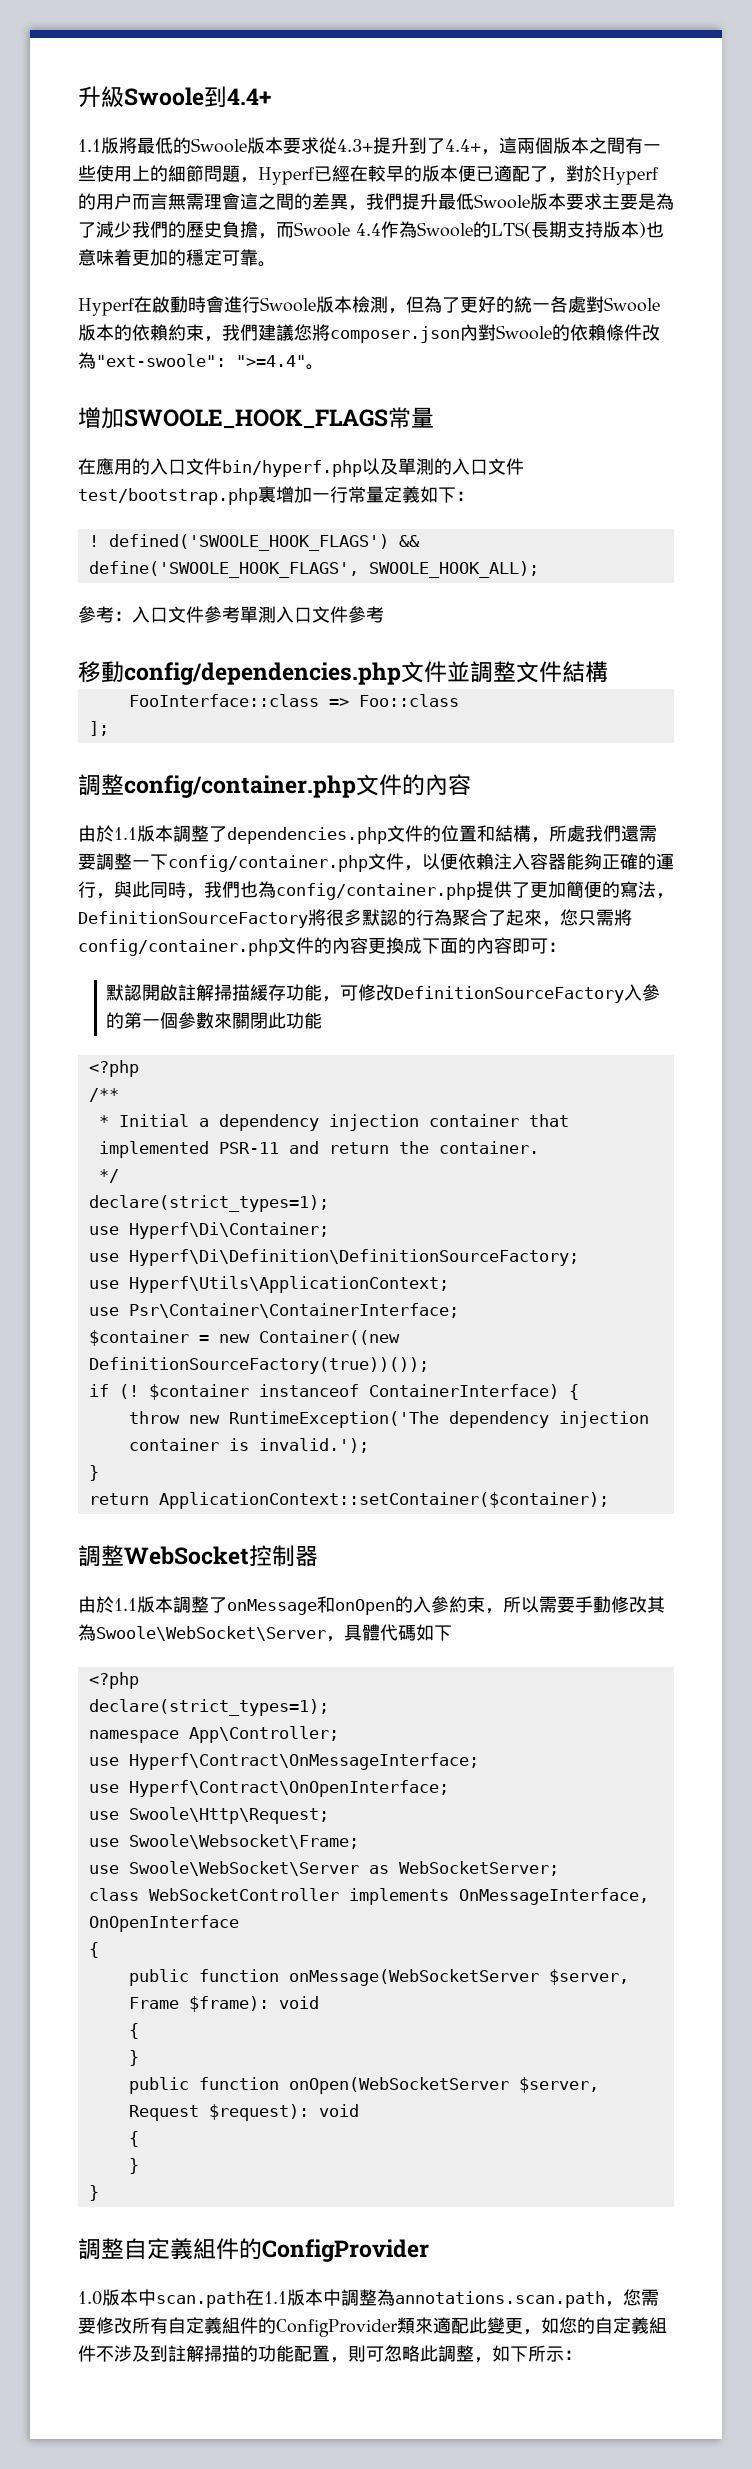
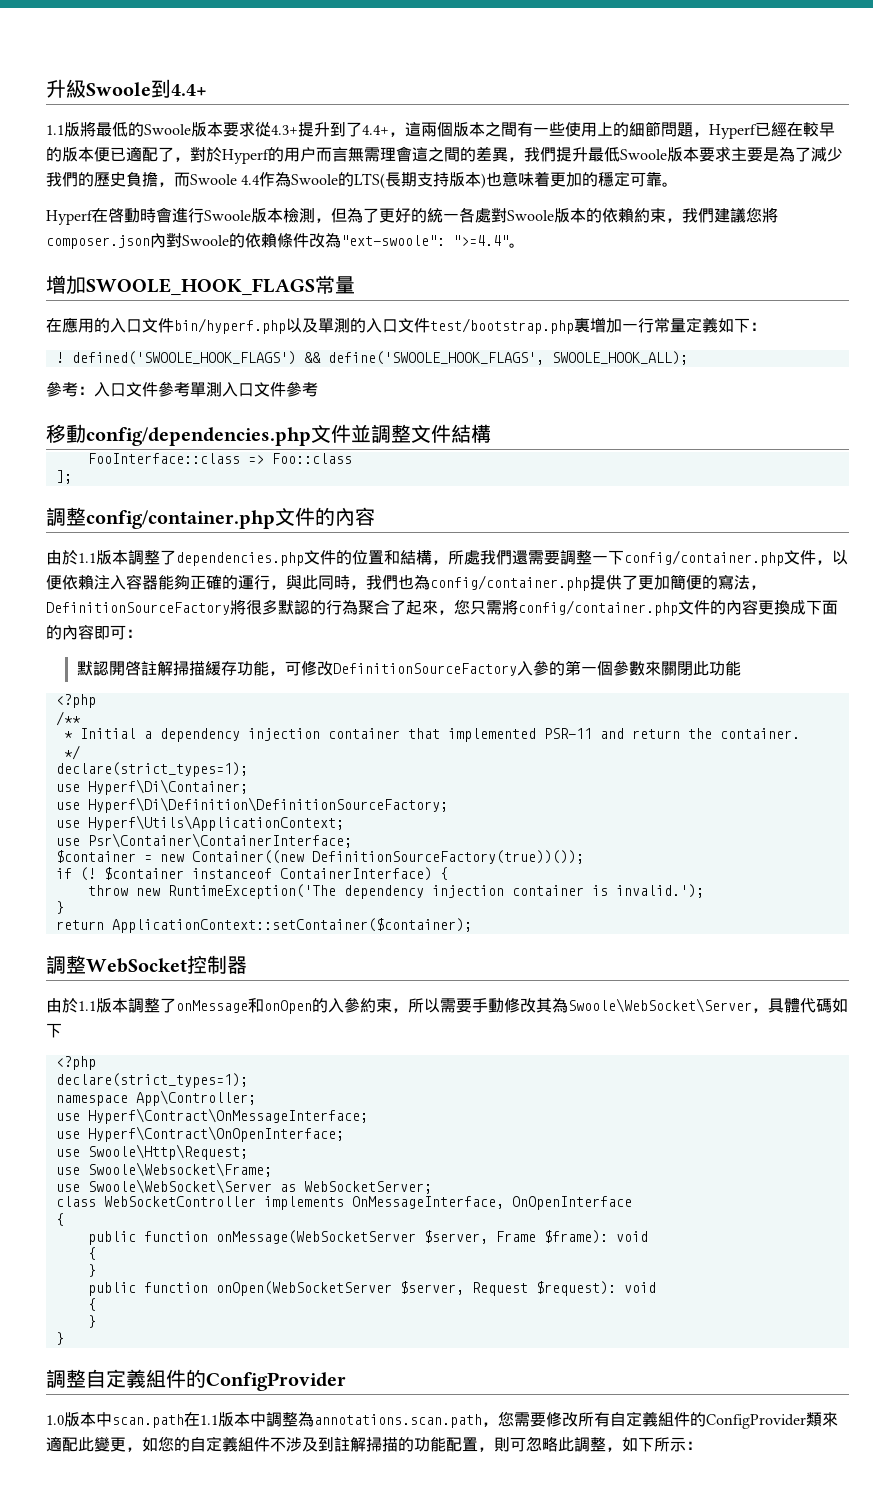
- Hyperf在啟動時會進行Swoole版本檢測，但為了更好的統一各處對Swoole版本的依賴約束，我們建議您將composer.json內對Swoole的依賴條件改為"ext-swoole": ">=4.4"。
+ Hyperf在啓動時會進行Swoole版本檢測，但為了更好的統一各處對Swoole版本的依賴約束，我們建議您將composer.json內對Swoole的依賴條件改為"ext-swoole": ">=4.4"。
- 默認開啟註解掃描緩存功能，可修改DefinitionSourceFactory入參的第一個參數來關閉此功能
+ 默認開啓註解掃描緩存功能，可修改DefinitionSourceFactory入參的第一個參數來關閉此功能

